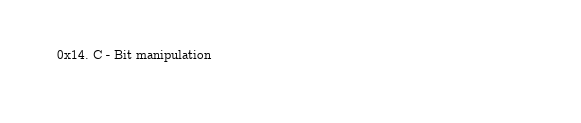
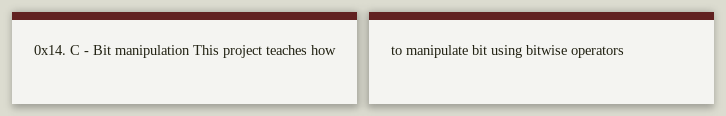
- C - Bit manipulation
+ C - Bit manipulation This project teaches how to manipulate bit using bitwise operators

